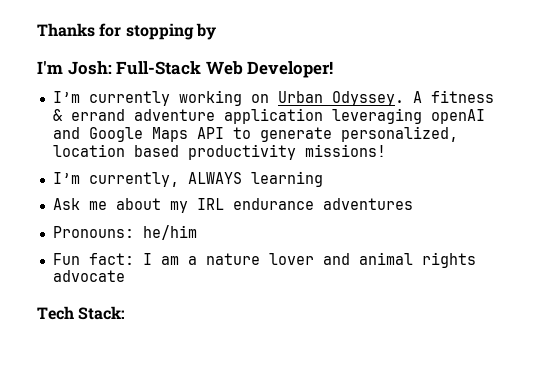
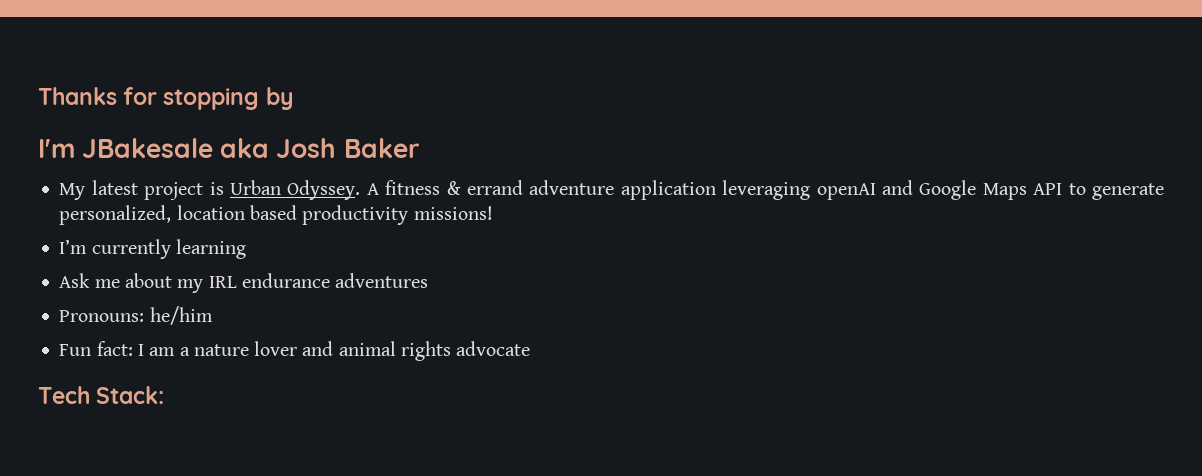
- I'm Josh: Full-Stack Web Developer!
- I’m currently working on Urban Odyssey.
+ I'm JBakesale aka Josh Baker
+ My latest project is Urban Odyssey.
- I’m currently, ALWAYS learning
+ I’m currently learning

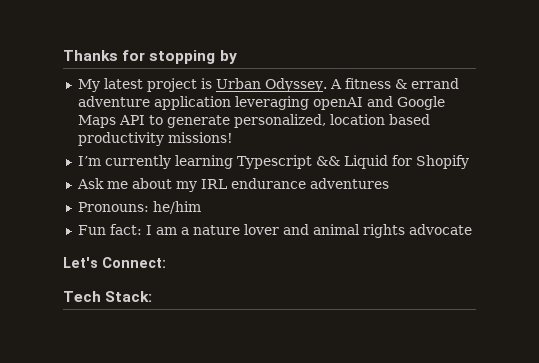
- I'm JBakesale aka Josh Baker
- I’m currently learning
+ I’m currently learning Typescript && Liquid for Shopify
+ Let's Connect:

